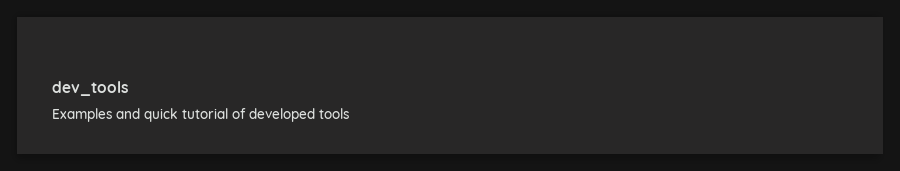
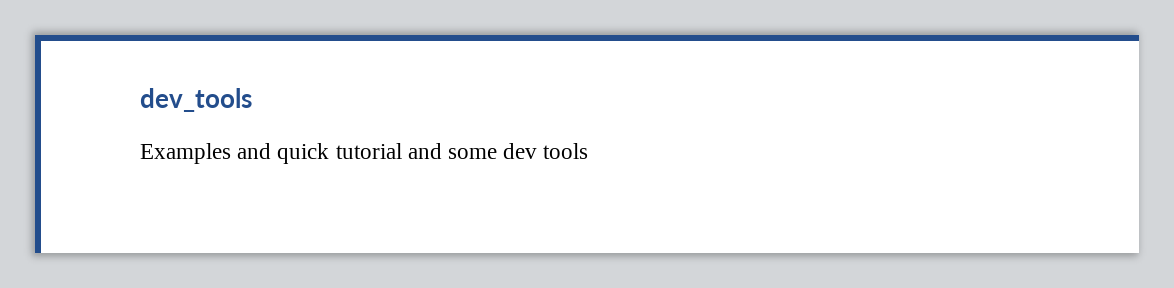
- Examples and quick tutorial of developed tools
+ Examples and quick tutorial and some dev tools

